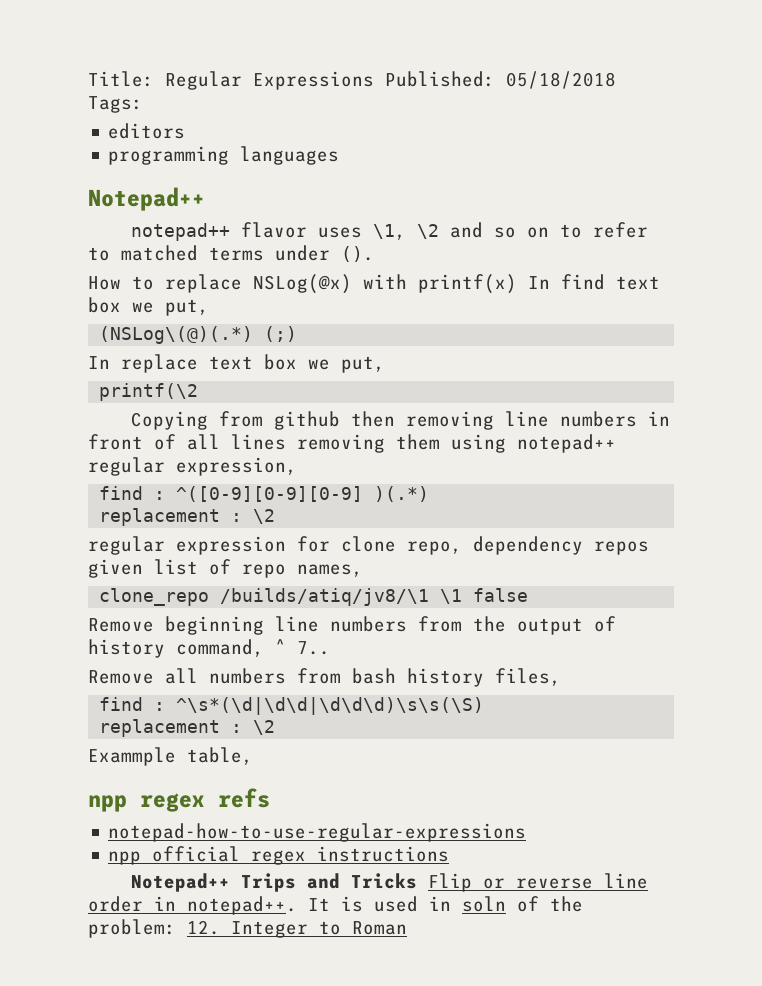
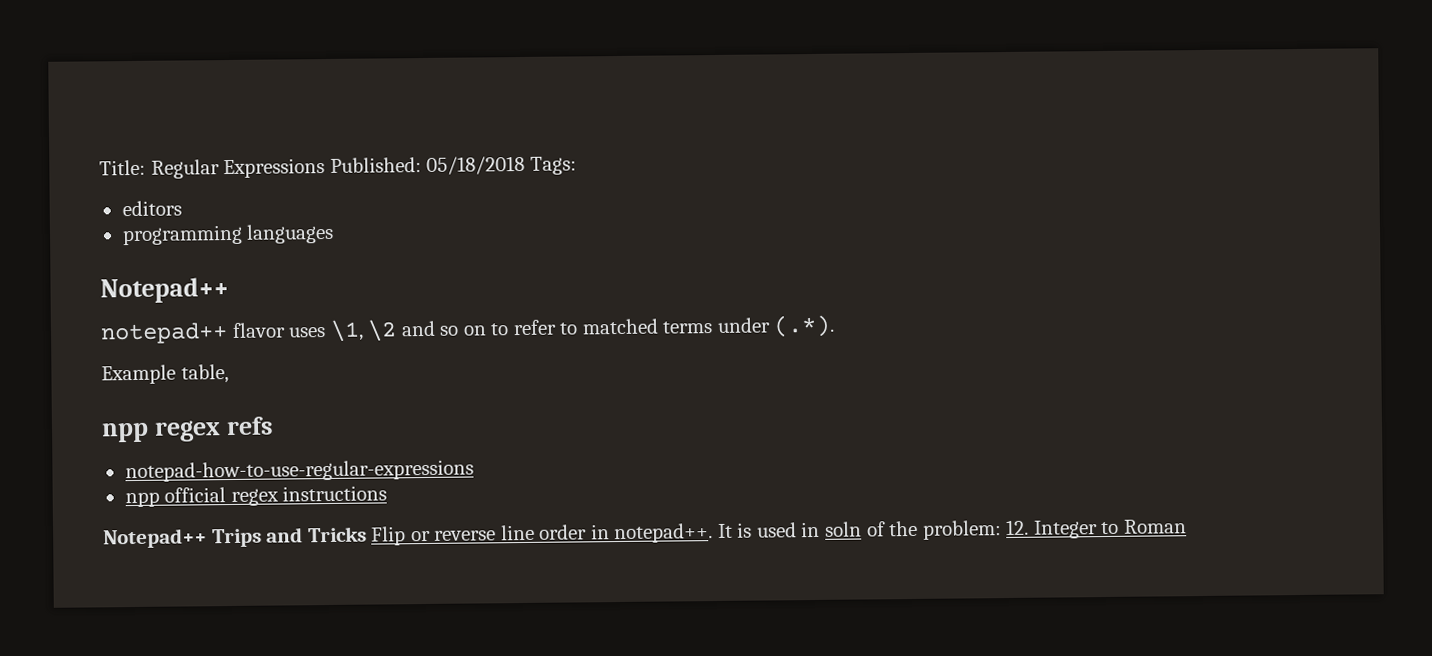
- notepad++ flavor uses \1, \2 and so on to refer to matched terms under ().
- How to replace NSLog(@x) with printf(x) In find text box we put,
- (NSLog\(@)(.*) (;)
- In replace text box we put,
- printf(\2
- Copying from github then removing line numbers in front of all lines removing them using notepad++ regular expression,
- find : ^([0-9][0-9][0-9] )(.*)
- replacement : \2
- regular expression for clone repo, dependency repos given list of repo names,
- clone_repo /builds/atiq/jv8/\1 \1 false
- Remove beginning line numbers from the output of history command, ^ 7..
- Remove all numbers from bash history files,
- find : ^\s*(\d|\d\d|\d\d\d)\s\s(\S)
- replacement : \2
- Exammple table,
+ notepad++ flavor uses \1, \2 and so on to refer to matched terms under (.*).
+ Example table,

